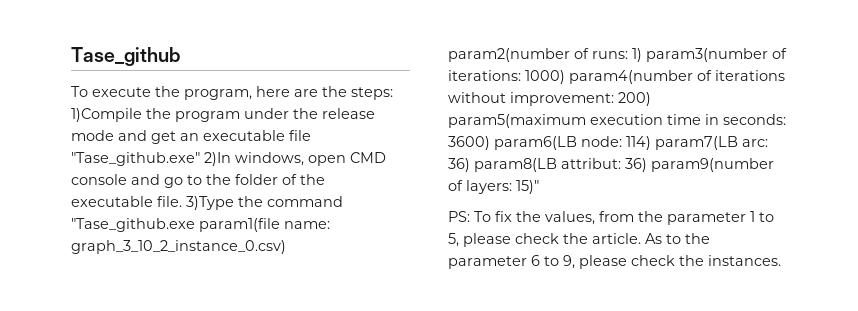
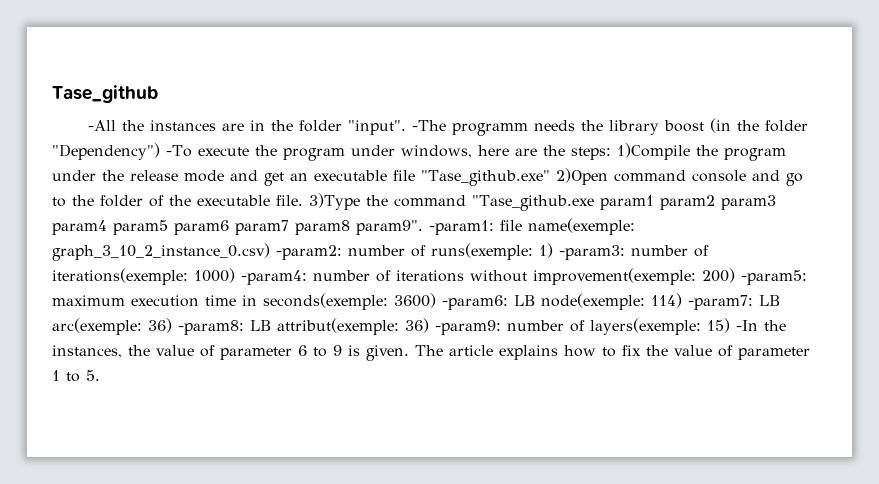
- To execute the program, here are the steps: 1)Compile the program under the release mode and get an executable file "Tase_github.exe" 2)In windows, open CMD console and go to the folder of the executable file.
+ -All the instances are in the folder "input". -The programm needs the library boost (in the folder "Dependency") -To execute the program under windows, here are the steps: 1)Compile the program under the release mode and get an executable file "Tase_github.exe" 2)Open command console and go to the folder of the executable file.
- 3)Type the command "Tase_github.exe param1(file name: graph_3_10_2_instance_0.csv) param2(number of runs: 1) param3(number of iterations: 1000) param4(number of iterations without improvement: 200) param5(maximum execution time in seconds: 3600) param6(LB node: 114) param7(LB arc: 36) param8(LB attribut: 36) param9(number of layers: 15)"
- PS: To fix the values, from the parameter 1 to 5, please check the article. As to the parameter 6 to 9, please check the instances.
+ 3)Type the command "Tase_github.exe param1 param2 param3 param4 param5 param6 param7 param8 param9". -param1: file name(exemple: graph_3_10_2_instance_0.csv) -param2: number of runs(exemple: 1) -param3: number of iterations(exemple: 1000) -param4: number of iterations without improvement(exemple: 200) -param5: maximum execution time in seconds(exemple: 3600) -param6: LB node(exemple: 114) -param7: LB arc(exemple: 36) -param8: LB attribut(exemple: 36) -param9: number of layers(exemple: 15) -In the instances, the value of parameter 6 to 9 is given. The article explains how to fix the value of parameter 1 to 5.

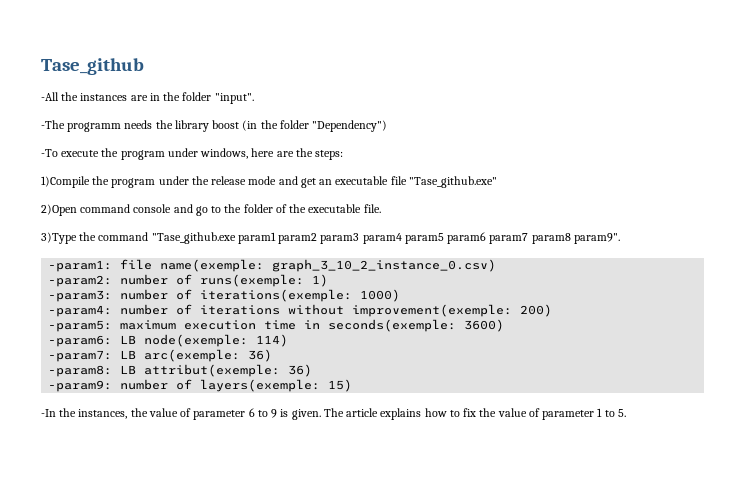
- -All the instances are in the folder "input". -The programm needs the library boost (in the folder "Dependency") -To execute the program under windows, here are the steps: 1)Compile the program under the release mode and get an executable file "Tase_github.exe" 2)Open command console and go to the folder of the executable file. 3)Type the command "Tase_github.exe param1 param2 param3 param4 param5 param6 param7 param8 param9". -param1:
+ -All the instances are in the folder "input".
+ -The programm needs the library boost (in the folder "Dependency")
+ -To execute the program under windows, here are the steps:
+ 1)Compile the program under the release mode and get an executable file "Tase_github.exe"
+ 2)Open command console and go to the folder of the executable file.
+ 3)Type the command "Tase_github.exe param1 param2 param3 param4 param5 param6 param7 param8 param9".
+ -param1:
- graph_3_10_2_instance_0.csv) -param2:
+ graph_3_10_2_instance_0.csv)
+ -param2:
- 1) -param3:
+ 1)
+ -param3:
- 1000) -param4:
+ 1000)
+ -param4:
- 200) -param5:
+ 200)
+ -param5:
- 3600) -param6:
+ 3600)
+ -param6:
- 114) -param7:
+ 114)
+ -param7:
- LB arc(exemple: 36) -param8:
+ LB arc(exemple: 36)
+ -param8:
- LB attribut(exemple: 36) -param9:
+ LB attribut(exemple: 36)
+ -param9:
- 15) -In the instances, the value of parameter 6 to 9 is given.
+ 15)
+ -In the instances, the value of parameter 6 to 9 is given.

